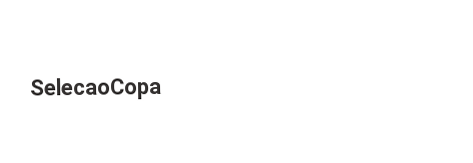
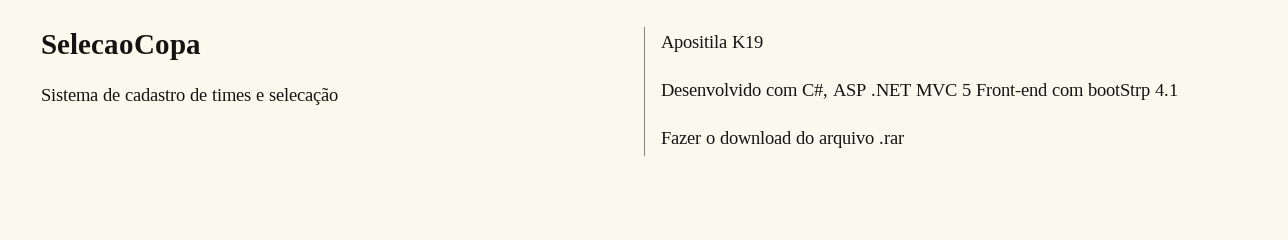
+ Sistema de cadastro de times e selecação
+ Apositila K19
+ Desenvolvido com C#, ASP .NET MVC 5 Front-end com bootStrp 4.1
+ Fazer o download do arquivo .rar

